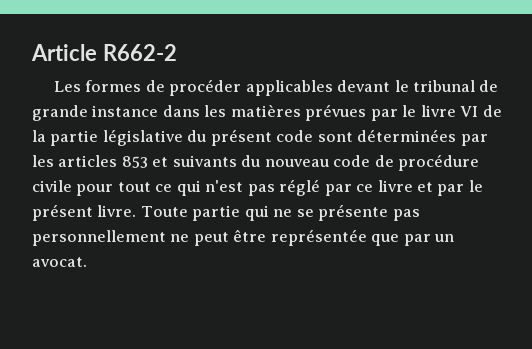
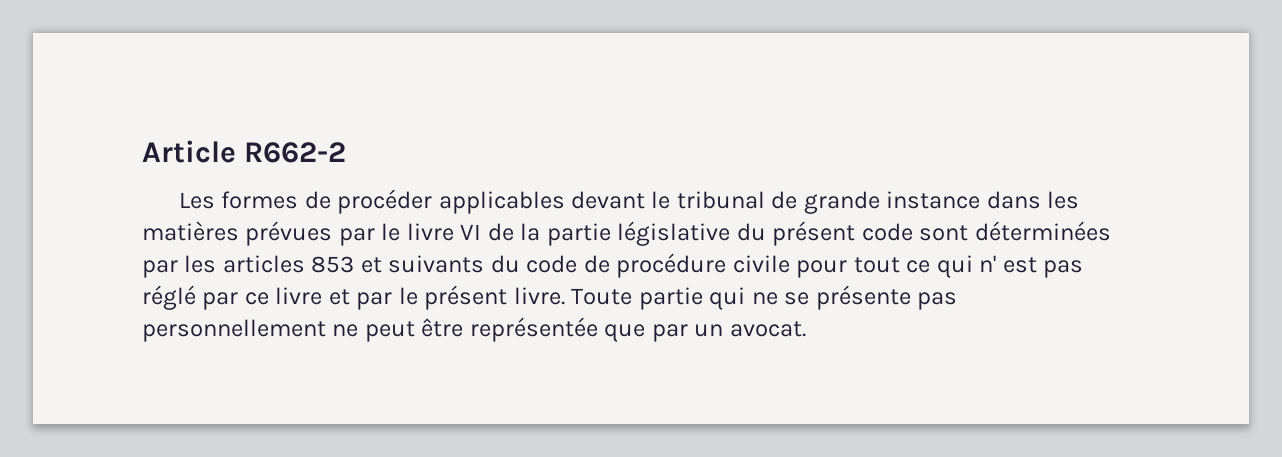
- Les formes de procéder applicables devant le tribunal de grande instance dans les matières prévues par le livre VI de la partie législative du présent code sont déterminées par les articles 853 et suivants du nouveau code de procédure civile pour tout ce qui n'est pas réglé par ce livre et par le présent livre.
+ Les formes de procéder applicables devant le tribunal de grande instance dans les matières prévues par le livre VI de la partie législative du présent code sont déterminées par les articles 853 et suivants du code de procédure civile pour tout ce qui n' est pas réglé par ce livre et par le présent livre.

